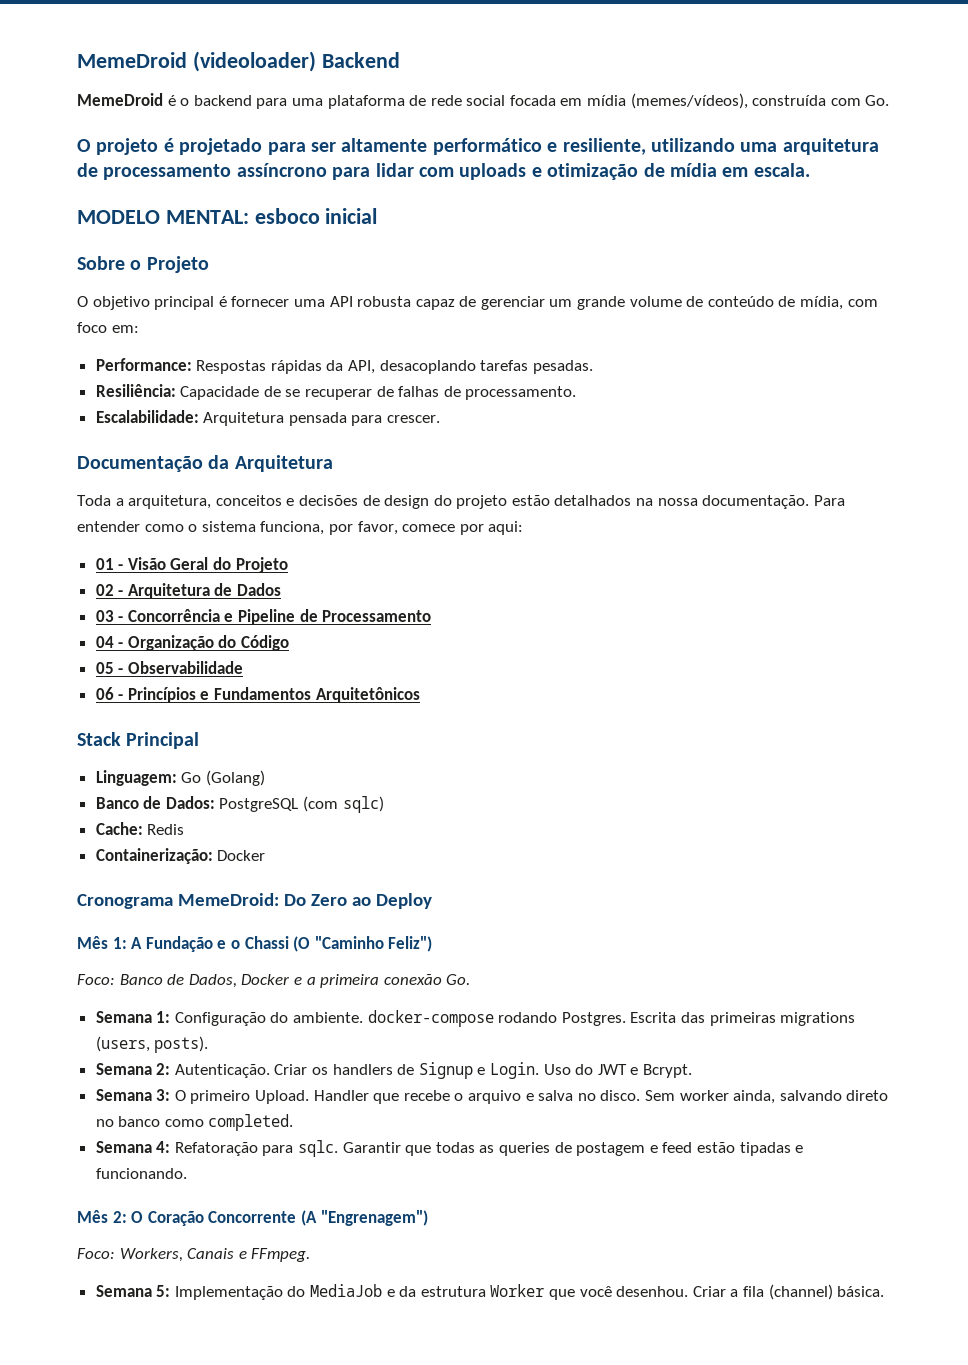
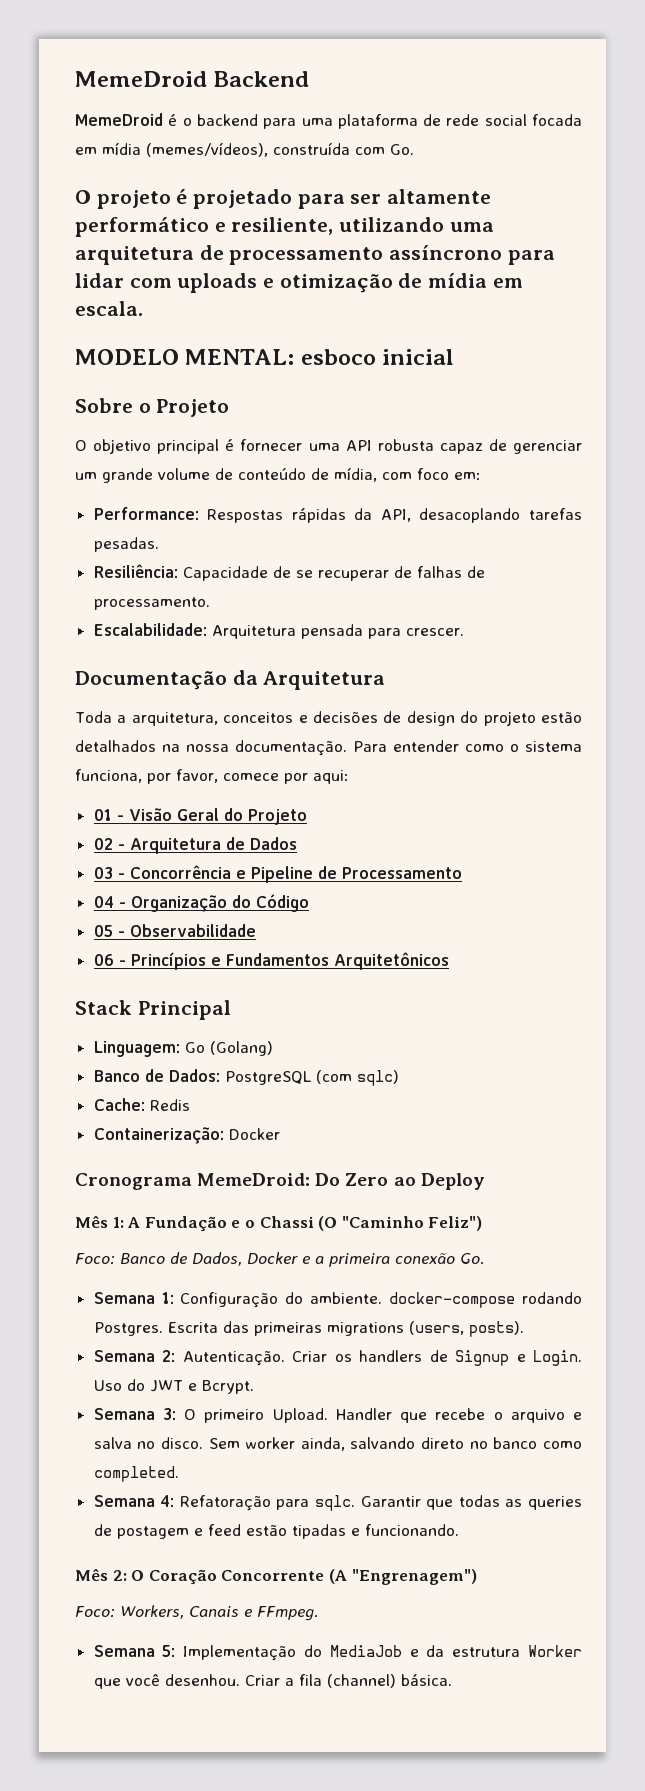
- MemeDroid (videoloader) Backend
+ MemeDroid Backend

